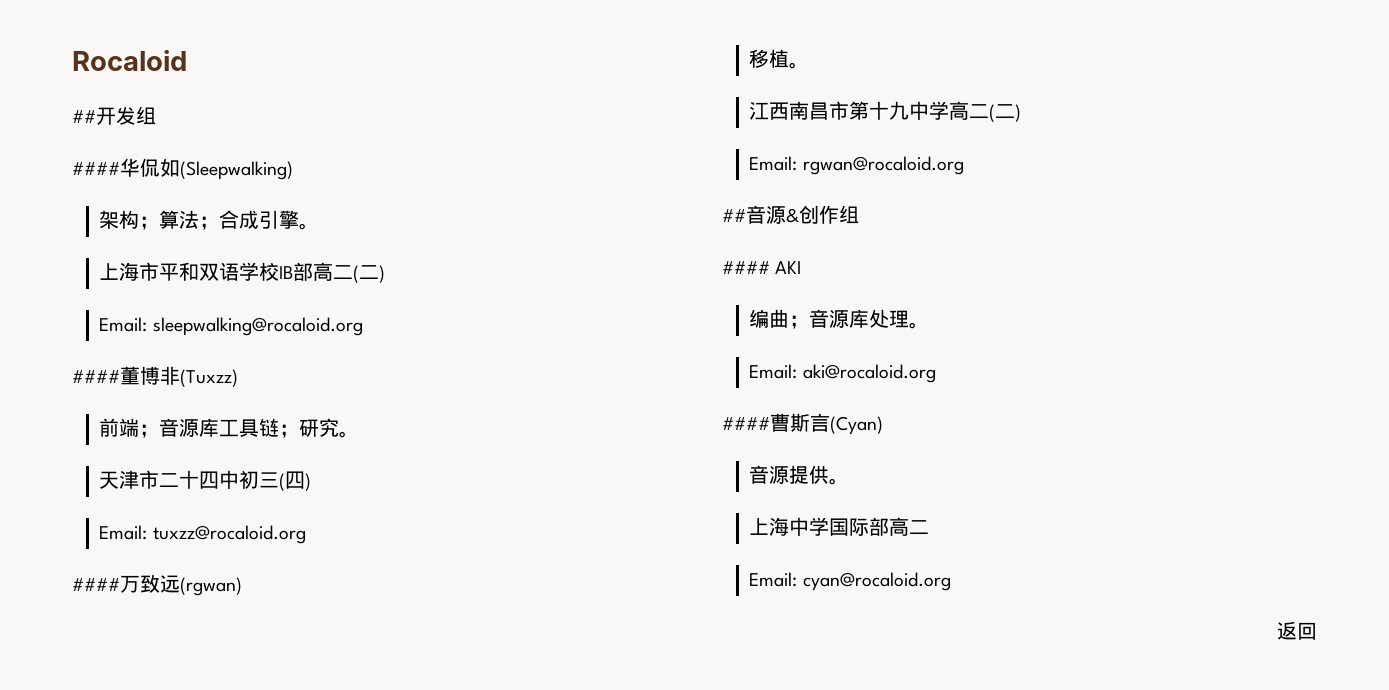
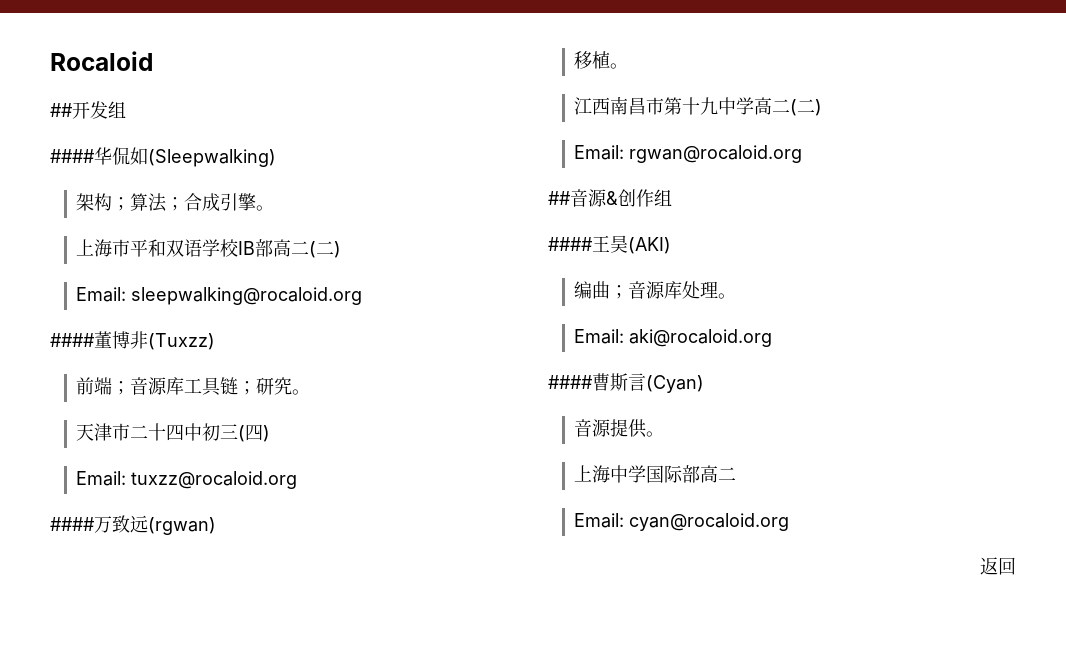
- #### AKI
+ ####王昊(AKI)

